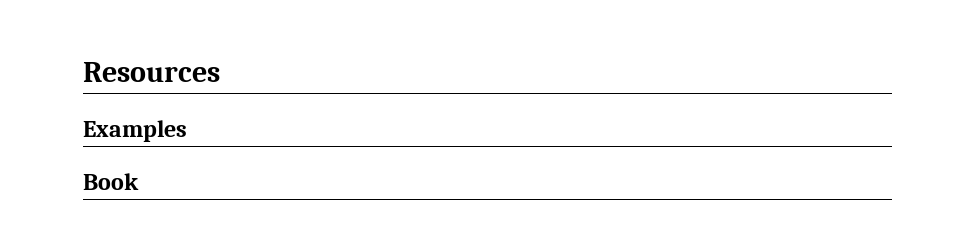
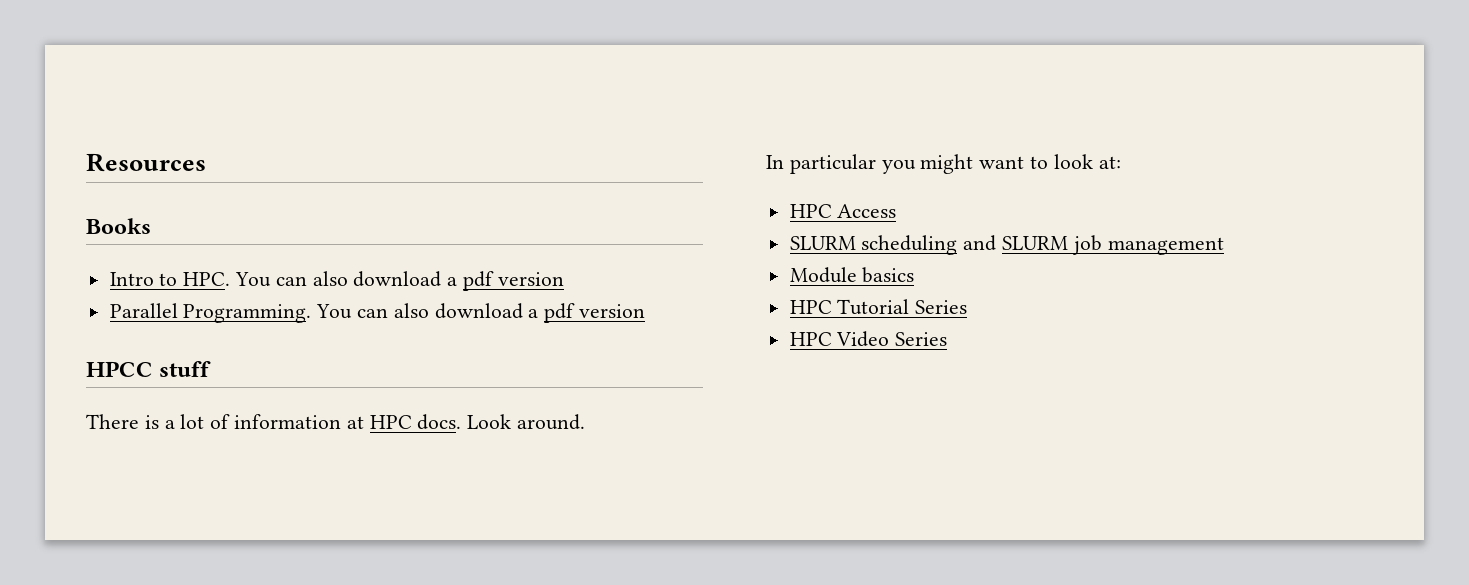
- Examples
- Book
+ Books
+ Intro to HPC. You can also download a pdf version
+ Parallel Programming. You can also download a pdf version
+ HPCC stuff
+ There is a lot of information at HPC docs. Look around.
+ In particular you might want to look at:
+ HPC Access
+ SLURM scheduling and SLURM job management
+ Module basics
+ HPC Tutorial Series
+ HPC Video Series

